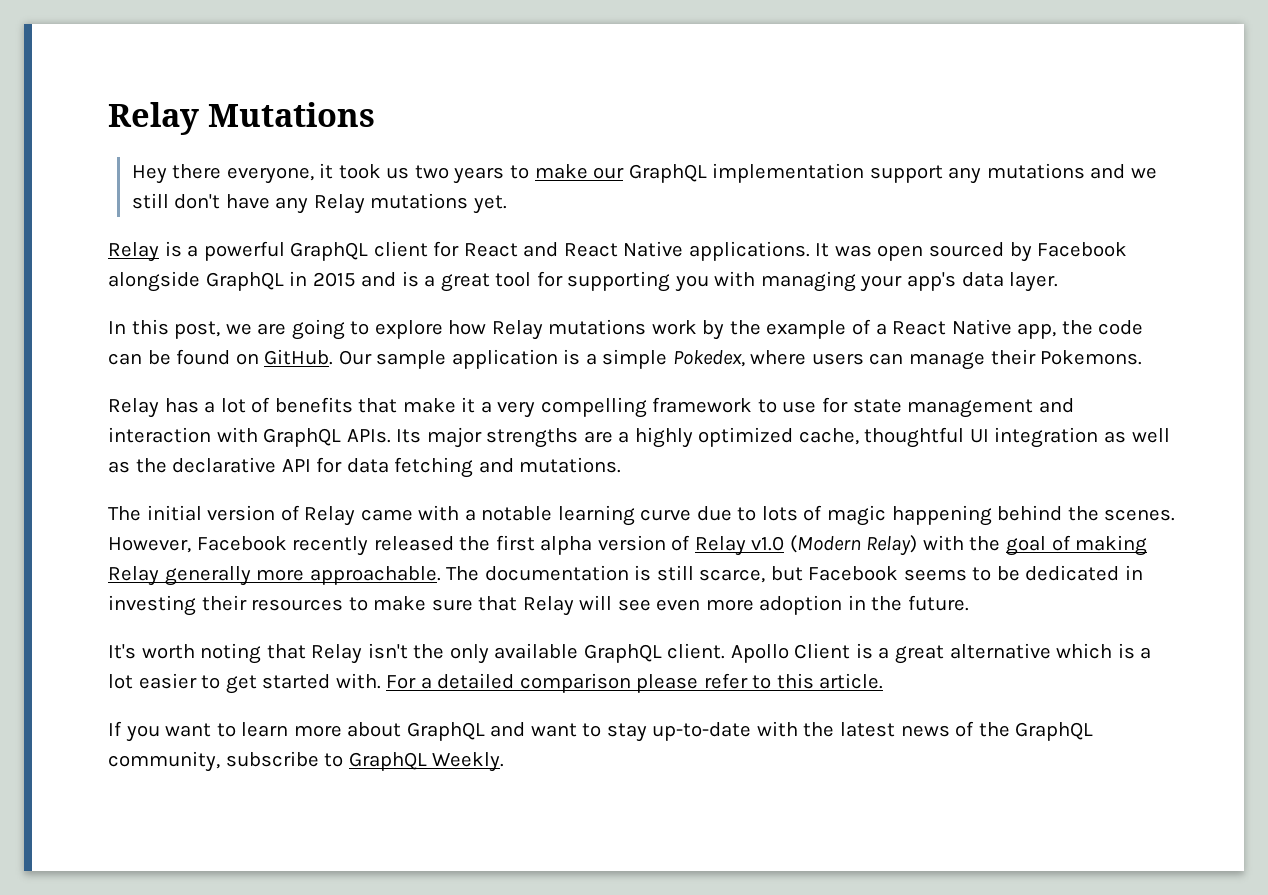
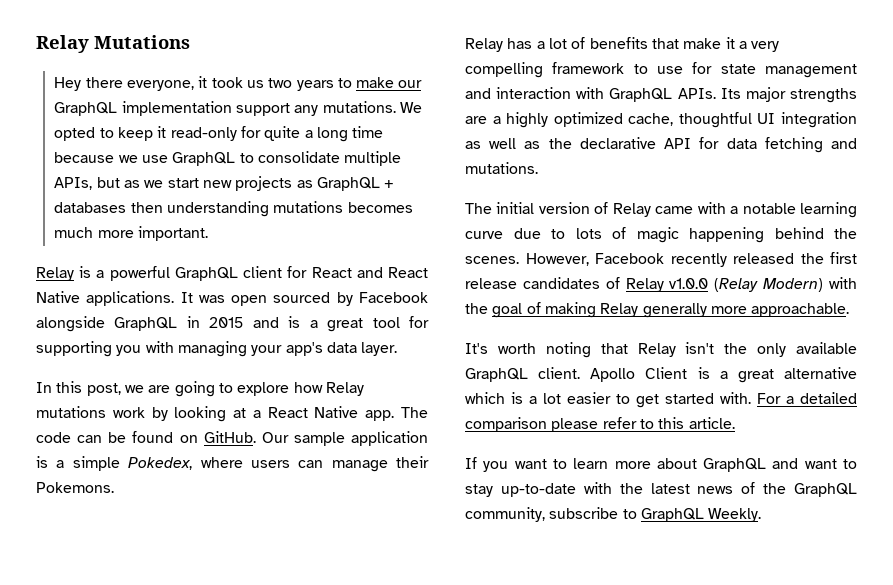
- Hey there everyone, it took us two years to make our GraphQL implementation support any mutations and we still don't have any Relay mutations yet.
+ Hey there everyone, it took us two years to make our GraphQL implementation support any mutations. We opted to keep it read-only for quite a long time because we use GraphQL to consolidate multiple APIs, but as we start new projects as GraphQL + databases then understanding mutations becomes much more important.
- In this post, we are going to explore how Relay mutations work by the example of a React Native app, the code can be found on GitHub.
+ In this post, we are going to explore how Relay mutations work by looking at a React Native app. The code can be found on GitHub.
- However, Facebook recently released the first alpha version of Relay v1.0 (Modern Relay) with the goal of making Relay generally more approachable. The documentation is still scarce, but Facebook seems to be dedicated in investing their resources to make sure that Relay will see even more adoption in the future.
+ However, Facebook recently released the first release candidates of Relay v1.0.0 (Relay Modern) with the goal of making Relay generally more approachable.

